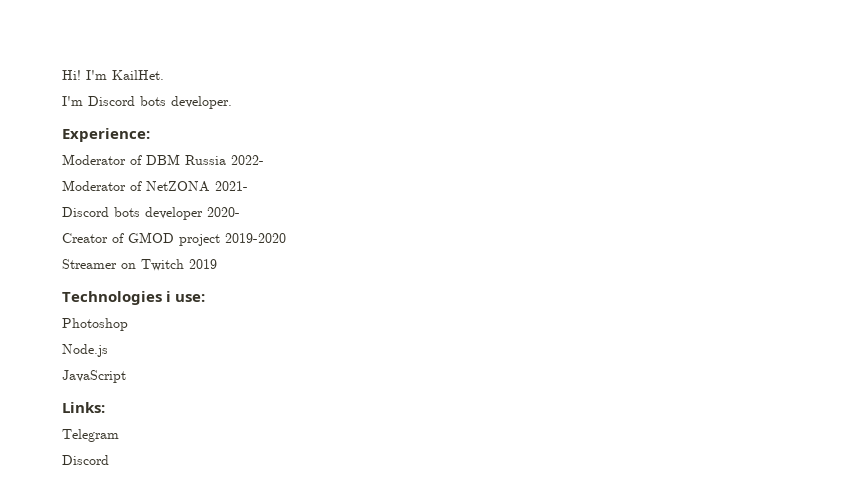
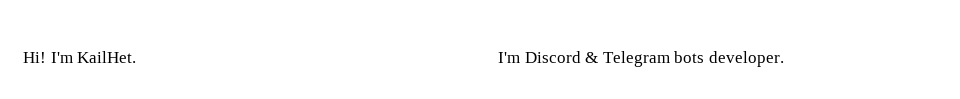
- I'm Discord bots developer.
+ I'm Discord & Telegram bots developer.
- Experience:
- Moderator of DBM Russia 2022-
- Moderator of NetZONA 2021-
- Discord bots developer 2020-
- Creator of GMOD project 2019-2020
- Streamer on Twitch 2019
- Technologies i use:
- Photoshop
- Node.js
- JavaScript
- Links:
- Telegram
- Discord

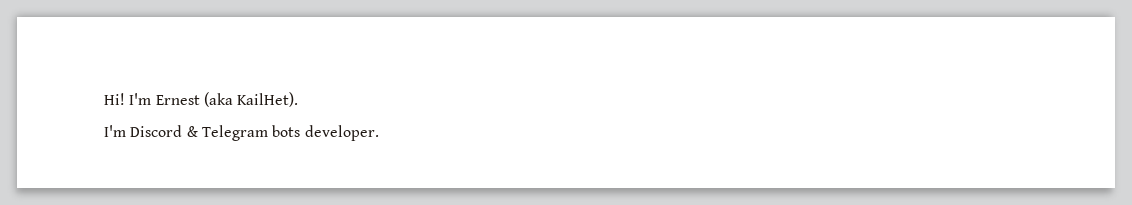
- I'm KailHet.
+ I'm Ernest (aka KailHet).

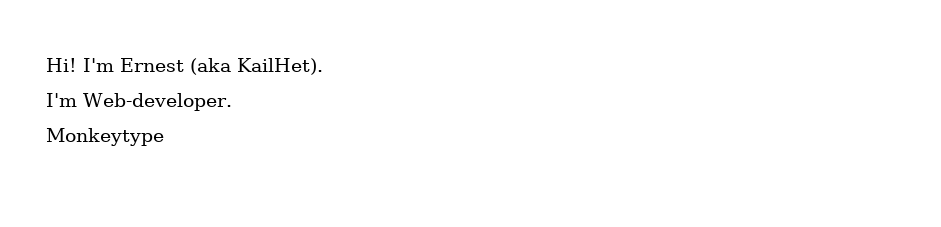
- I'm Discord & Telegram bots developer.
+ I'm Web-developer.
+ Monkeytype

